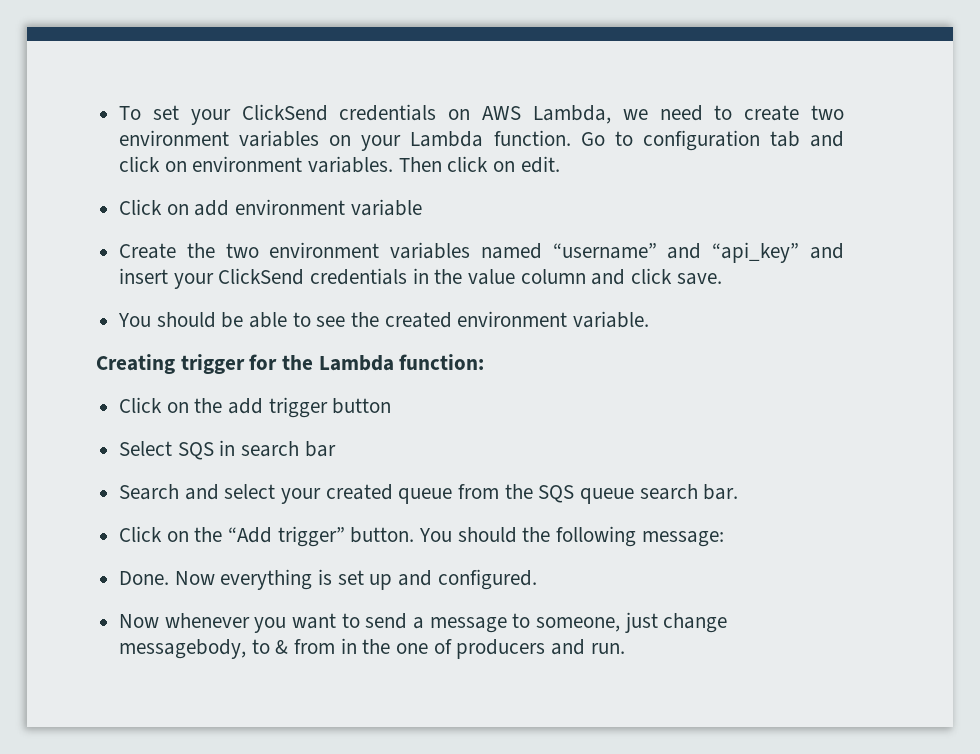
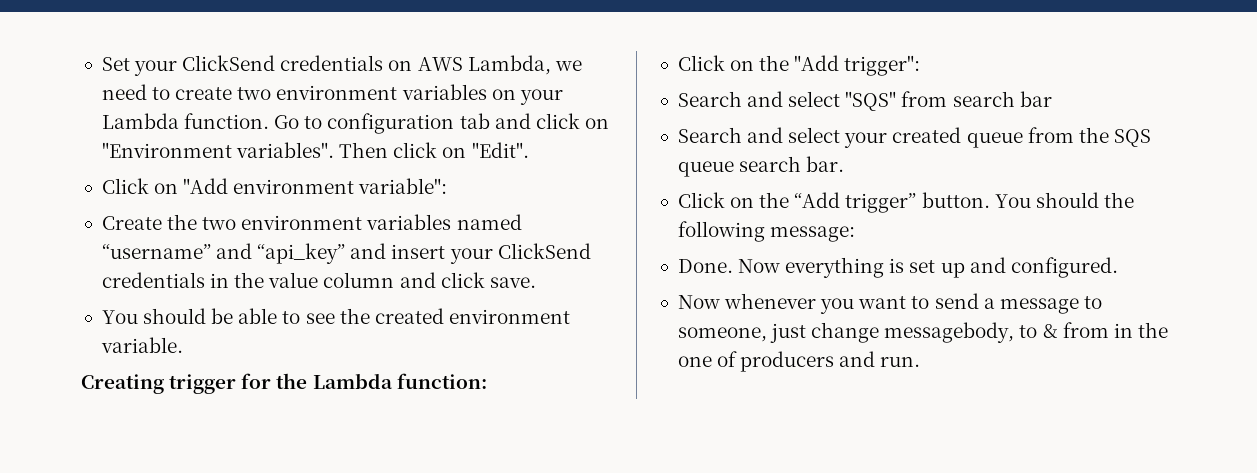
- To set your ClickSend credentials on AWS Lambda, we need to create two environment variables on your Lambda function.
+ Set your ClickSend credentials on AWS Lambda, we need to create two environment variables on your Lambda function.
- Go to configuration tab and click on environment variables.
+ Go to configuration tab and click on "Environment variables".
- Then click on edit.
- Click on add environment variable
+ Then click on "Edit".
+ Click on "Add environment variable":
- Click on the add trigger button
- Select SQS in search bar
+ Click on the "Add trigger":
+ Search and select "SQS" from search bar

